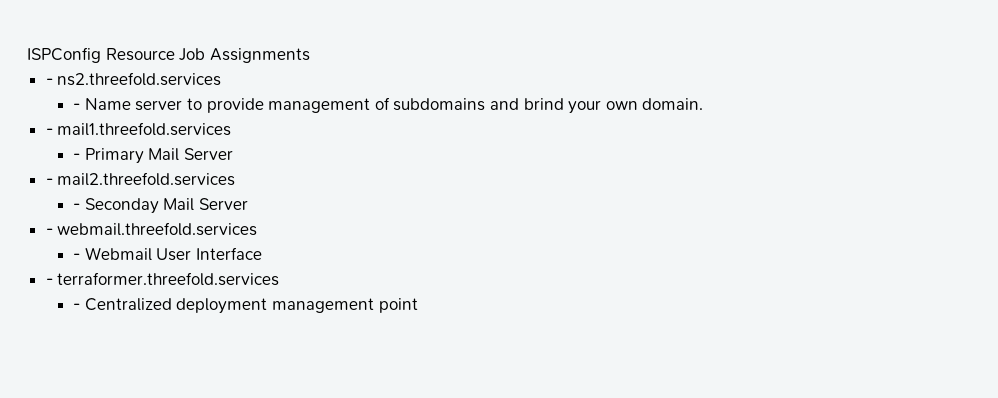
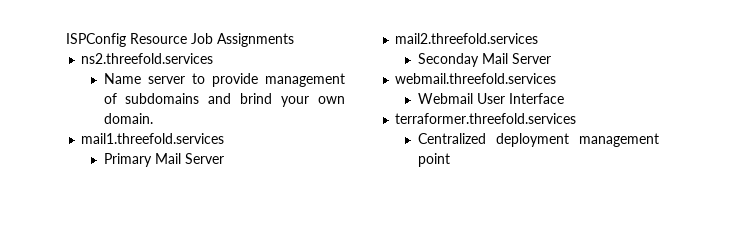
- - ns2.threefold.services
+ ns2.threefold.services
- - Name server to provide management of subdomains and brind your own domain.
+ Name server to provide management of subdomains and brind your own domain.
- - mail1.threefold.services
+ mail1.threefold.services
- - Primary Mail Server
+ Primary Mail Server
- - mail2.threefold.services
+ mail2.threefold.services
- - Seconday Mail Server
+ Seconday Mail Server
- - webmail.threefold.services
+ webmail.threefold.services
- - Webmail User Interface
+ Webmail User Interface
- - terraformer.threefold.services
+ terraformer.threefold.services
- - Centralized deployment management point
+ Centralized deployment management point

